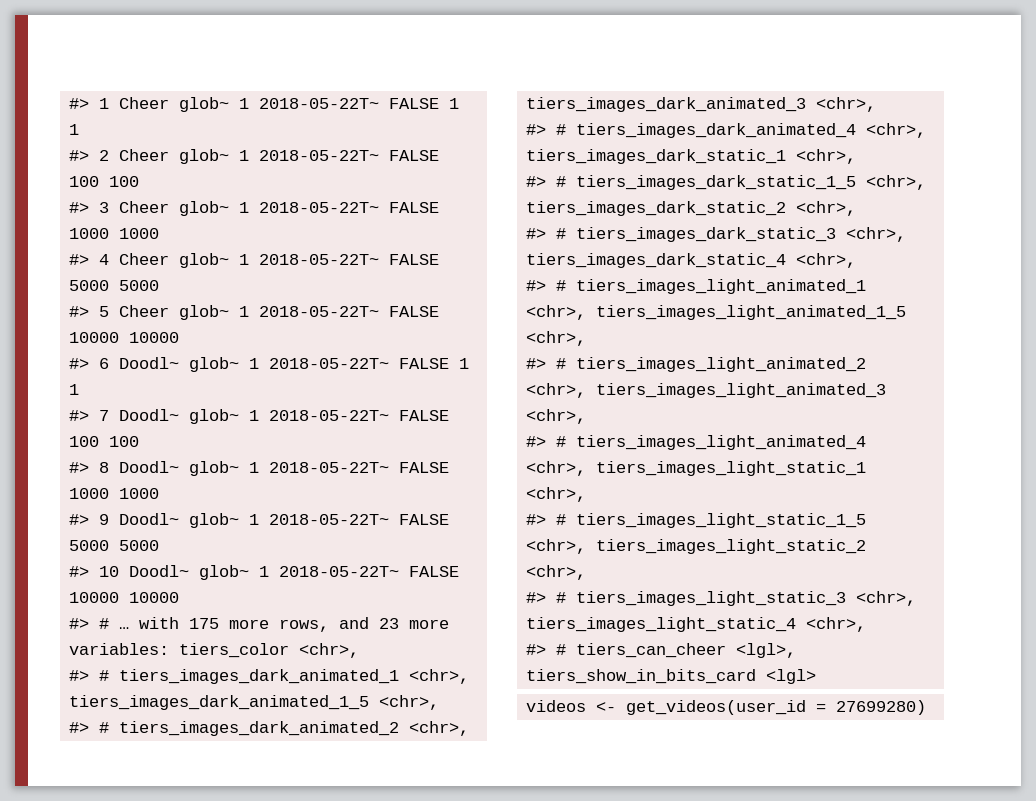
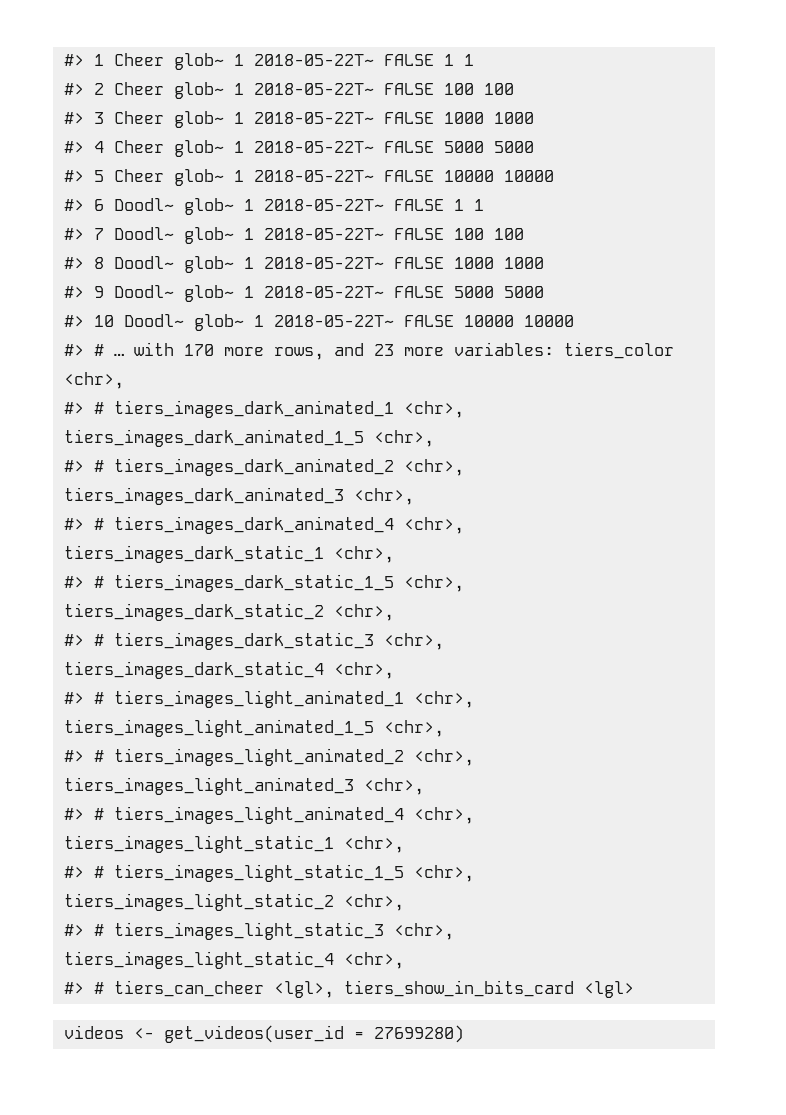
- #> # … with 175 more rows, and 23 more variables: tiers_color <chr>,
+ #> # … with 170 more rows, and 23 more variables: tiers_color <chr>,

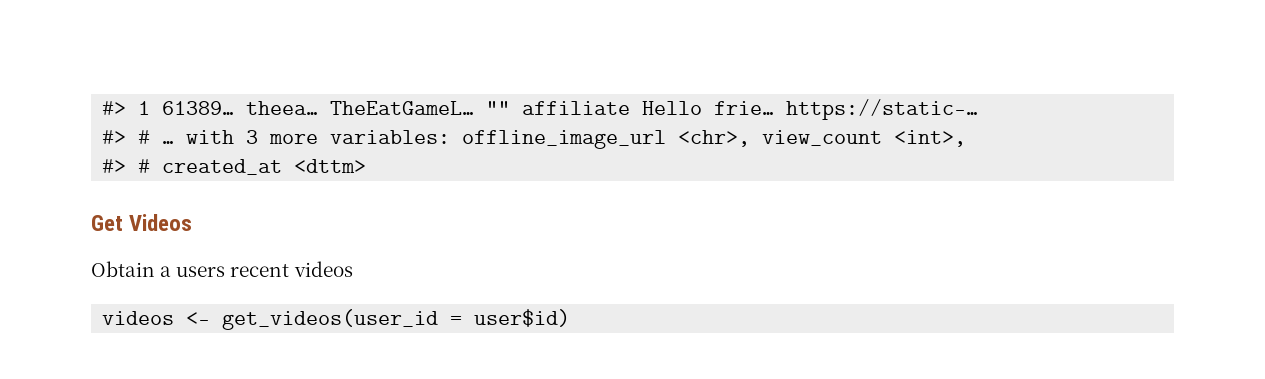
- #> 1 Cheer glob~ 1 2018-05-22T~ FALSE 1 1
- #> 2 Cheer glob~ 1 2018-05-22T~ FALSE 100 100
- #> 3 Cheer glob~ 1 2018-05-22T~ FALSE 1000 1000
- #> 4 Cheer glob~ 1 2018-05-22T~ FALSE 5000 5000
- #> 5 Cheer glob~ 1 2018-05-22T~ FALSE 10000 10000
- #> 6 Doodl~ glob~ 1 2018-05-22T~ FALSE 1 1
- #> 7 Doodl~ glob~ 1 2018-05-22T~ FALSE 100 100
- #> 8 Doodl~ glob~ 1 2018-05-22T~ FALSE 1000 1000
- #> 9 Doodl~ glob~ 1 2018-05-22T~ FALSE 5000 5000
- #> 10 Doodl~ glob~ 1 2018-05-22T~ FALSE 10000 10000
+ #> 1 61389… theea… TheEatGameL… "" affiliate Hello frie… https://static-…
- #> # … with 170 more rows, and 23 more variables: tiers_color <chr>,
- #> # tiers_images_dark_animated_1 <chr>, tiers_images_dark_animated_1_5 <chr>,
- #> # tiers_images_dark_animated_2 <chr>, tiers_images_dark_animated_3 <chr>,
- #> # tiers_images_dark_animated_4 <chr>, tiers_images_dark_static_1 <chr>,
- #> # tiers_images_dark_static_1_5 <chr>, tiers_images_dark_static_2 <chr>,
- #> # tiers_images_dark_static_3 <chr>, tiers_images_dark_static_4 <chr>,
- #> # tiers_images_light_animated_1 <chr>, tiers_images_light_animated_1_5 <chr>,
- #> # tiers_images_light_animated_2 <chr>, tiers_images_light_animated_3 <chr>,
- #> # tiers_images_light_animated_4 <chr>, tiers_images_light_static_1 <chr>,
- #> # tiers_images_light_static_1_5 <chr>, tiers_images_light_static_2 <chr>,
- #> # tiers_images_light_static_3 <chr>, tiers_images_light_static_4 <chr>,
- #> # tiers_can_cheer <lgl>, tiers_show_in_bits_card <lgl>
+ #> # … with 3 more variables: offline_image_url <chr>, view_count <int>,
+ #> # created_at <dttm>
+ Get Videos
+ Obtain a users recent videos
- videos <- get_videos(user_id = 27699280)
+ videos <- get_videos(user_id = user$id)

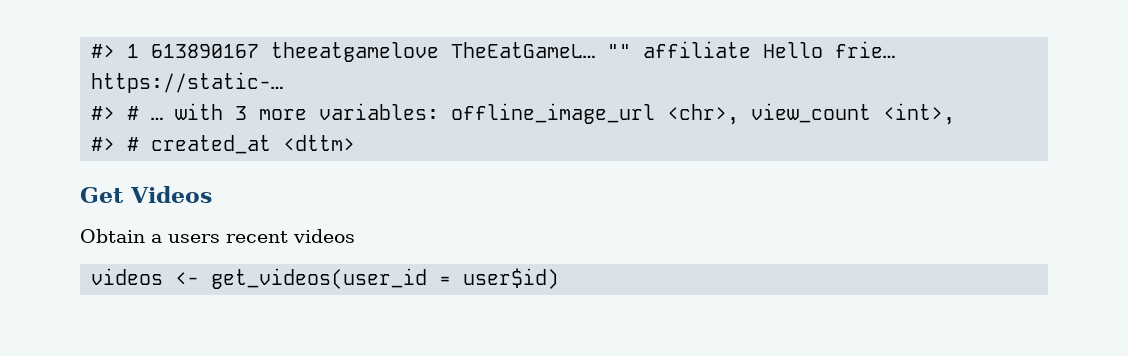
- #> 1 61389… theea… TheEatGameL…
+ #> 1 613890167 theeatgamelove TheEatGameL…

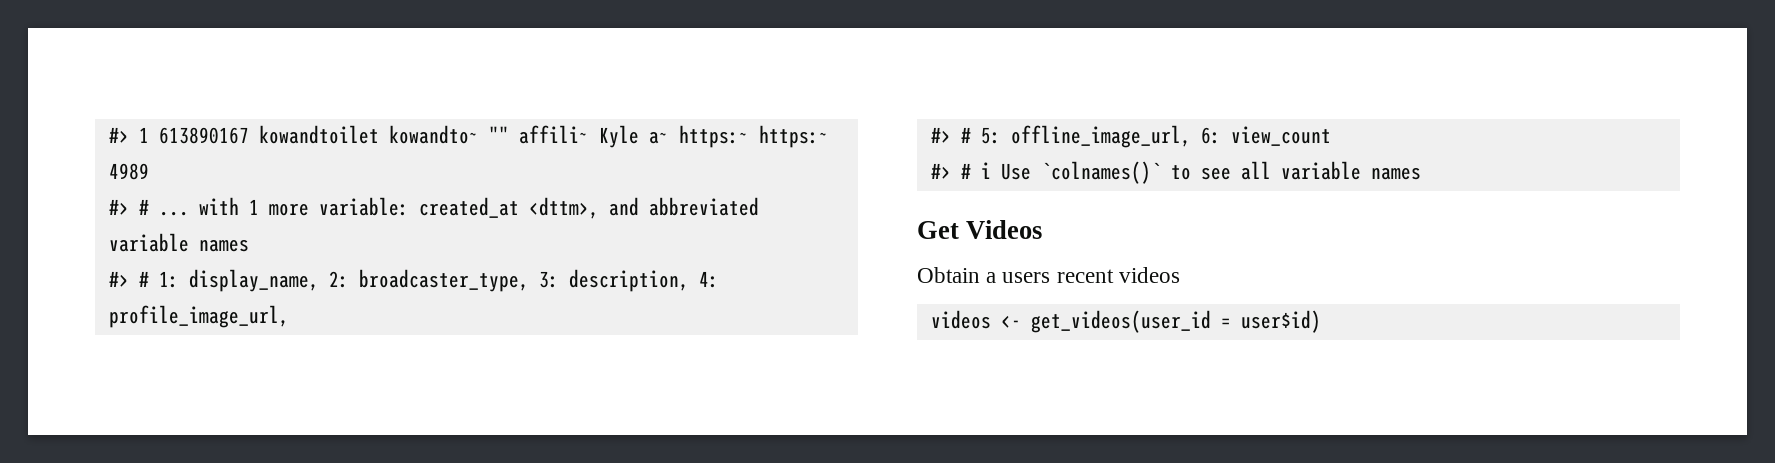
- #> 1 613890167 theeatgamelove TheEatGameL… "" affiliate Hello frie… https://static-…
- #> # … with 3 more variables: offline_image_url <chr>, view_count <int>,
- #> # created_at <dttm>
+ #> 1 613890167 kowandtoilet kowandto~ "" affili~ Kyle a~ https:~ https:~ 4989
+ #> # ... with 1 more variable: created_at <dttm>, and abbreviated variable names
+ #> # 1: display_name, 2: broadcaster_type, 3: description, 4: profile_image_url,
+ #> # 5: offline_image_url, 6: view_count
+ #> # i Use `colnames()` to see all variable names

